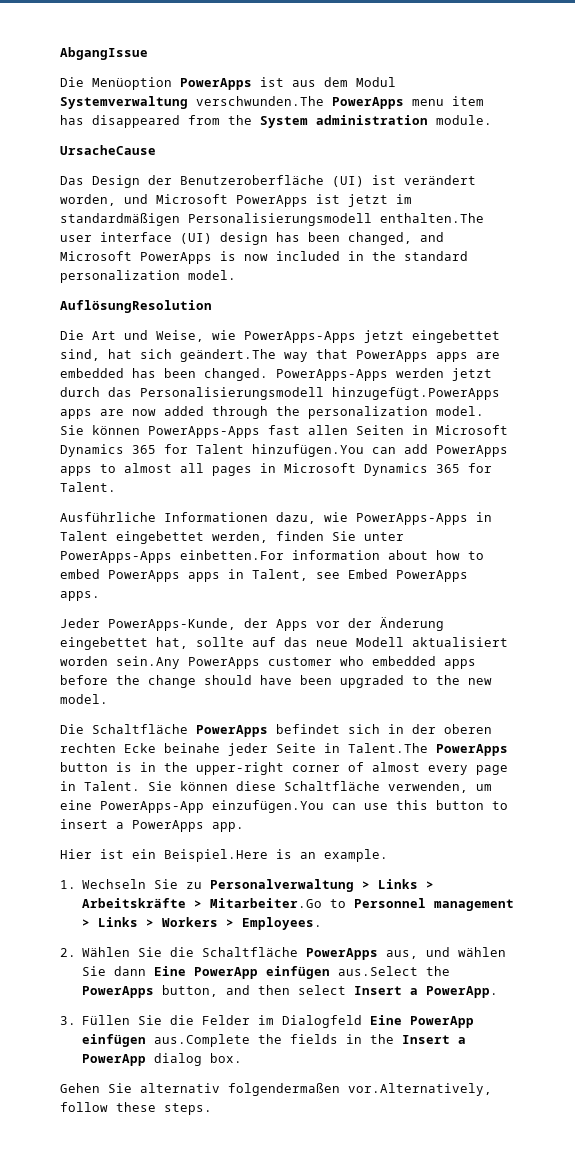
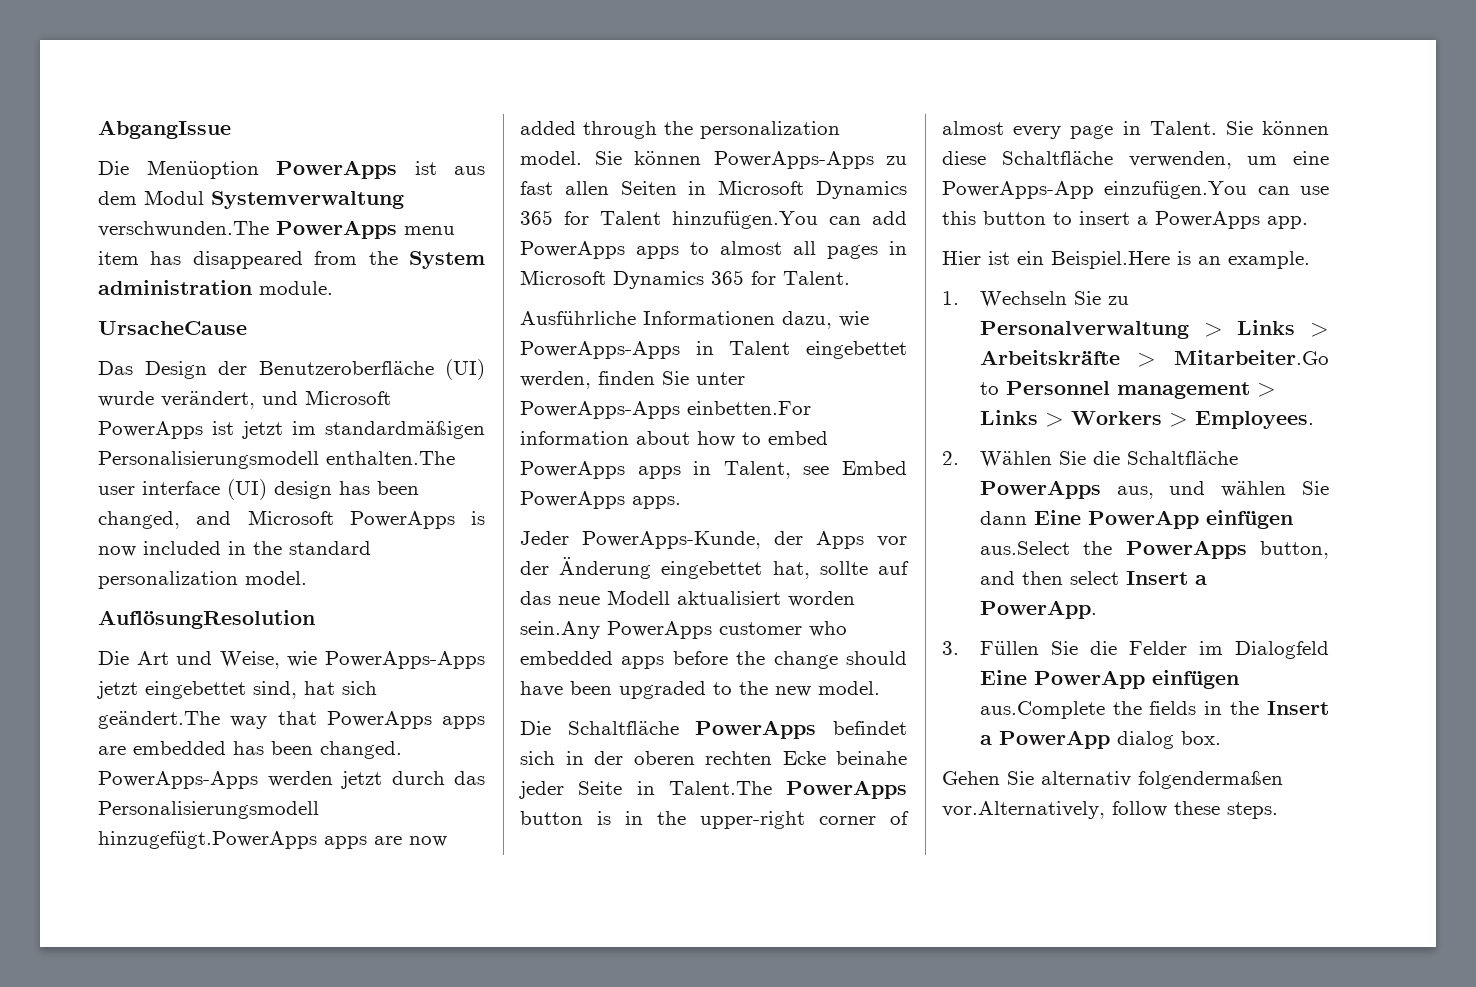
- Das Design der Benutzeroberfläche (UI) ist verändert worden, und Microsoft PowerApps ist jetzt im standardmäßigen Personalisierungsmodell enthalten.The user interface (UI) design has been changed, and Microsoft PowerApps is now included in the standard personalization model.
+ Das Design der Benutzeroberfläche (UI) wurde verändert, und Microsoft PowerApps ist jetzt im standardmäßigen Personalisierungsmodell enthalten.The user interface (UI) design has been changed, and Microsoft PowerApps is now included in the standard personalization model.
- Sie können PowerApps-Apps fast allen Seiten in Microsoft Dynamics 365 for Talent hinzufügen.You can add PowerApps apps to almost all pages in Microsoft Dynamics 365 for Talent.
+ Sie können PowerApps-Apps zu fast allen Seiten in Microsoft Dynamics 365 for Talent hinzufügen.You can add PowerApps apps to almost all pages in Microsoft Dynamics 365 for Talent.

